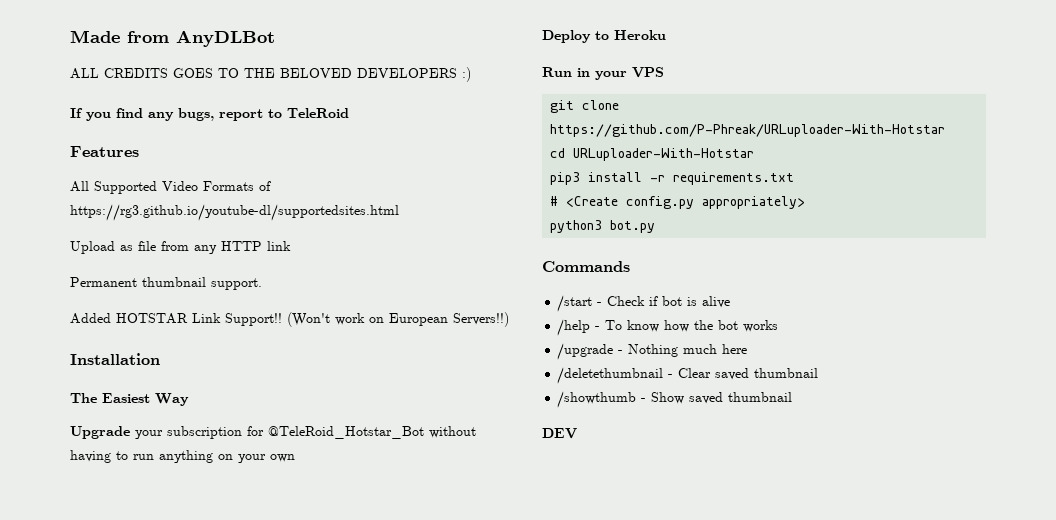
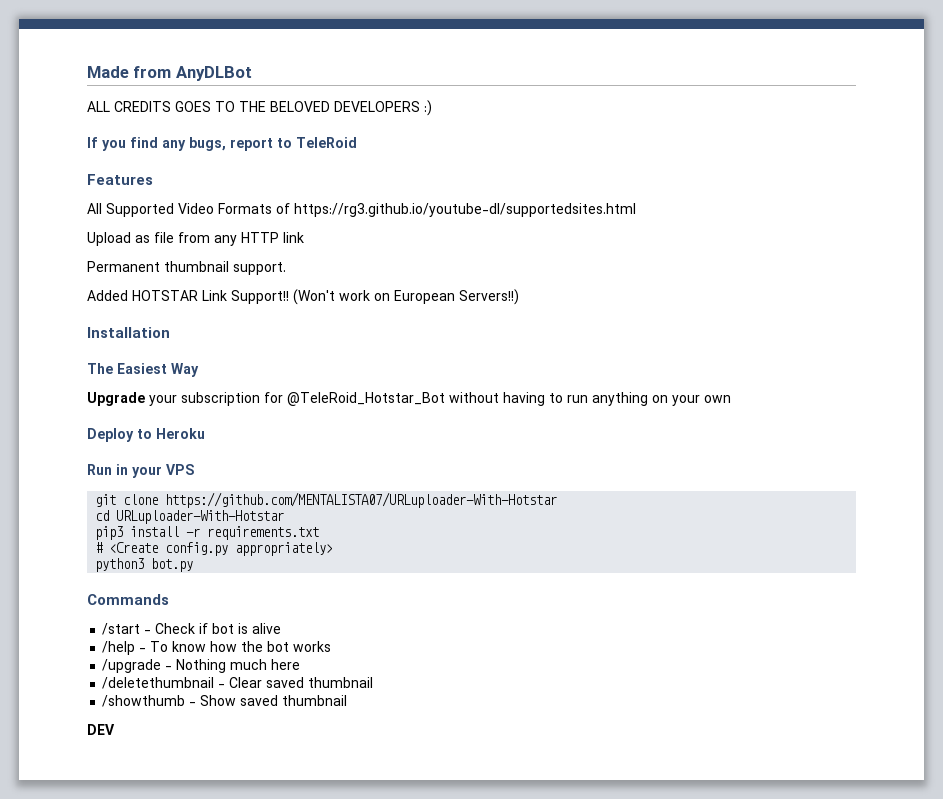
- git clone https://github.com/P-Phreak/URLuploader-With-Hotstar
+ git clone https://github.com/MENTALISTA07/URLuploader-With-Hotstar

